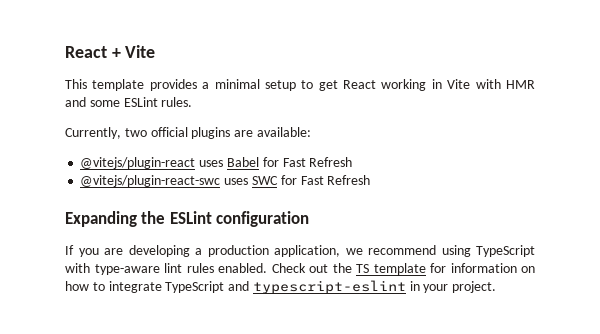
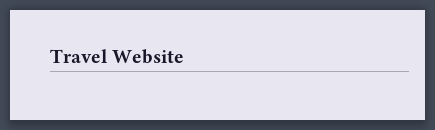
- React + Vite
- This template provides a minimal setup to get React working in Vite with HMR and some ESLint rules.
- Currently, two official plugins are available:
- @vitejs/plugin-react uses Babel for Fast Refresh
- @vitejs/plugin-react-swc uses SWC for Fast Refresh
- Expanding the ESLint configuration
- If you are developing a production application, we recommend using TypeScript with type-aware lint rules enabled. Check out the TS template for information on how to integrate TypeScript and typescript-eslint in your project.
+ Travel Website

